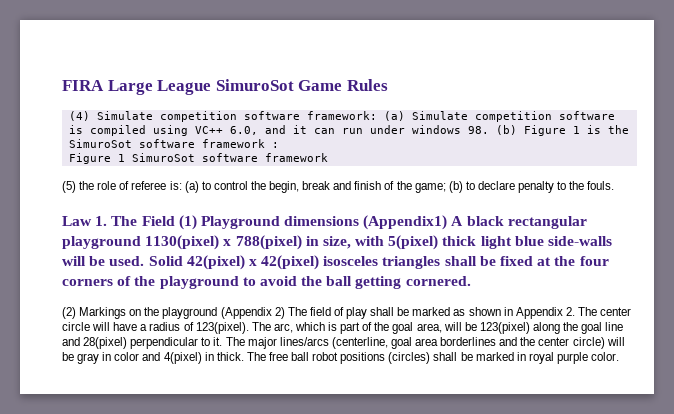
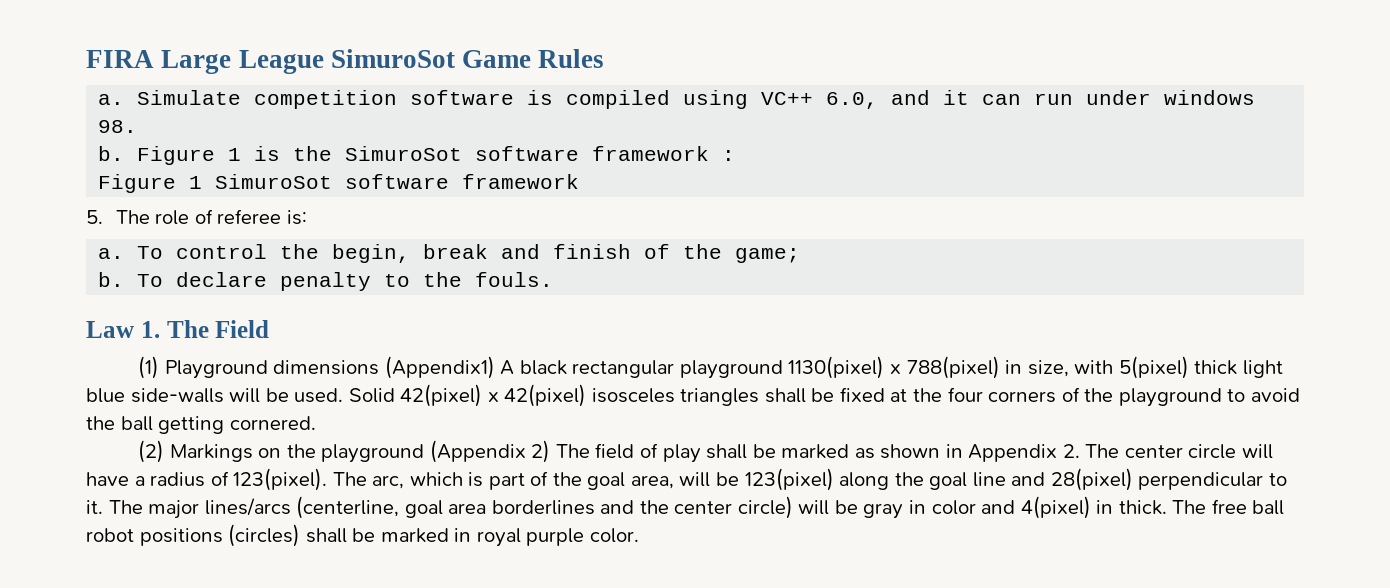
- (4) Simulate competition software framework: (a) Simulate competition software is compiled using VC++ 6.0, and it can run under windows 98. (b) Figure 1 is the SimuroSot software framework :
+ a. Simulate competition software is compiled using VC++ 6.0, and it can run under windows 98.
+ b. Figure 1 is the SimuroSot software framework :
- (5) the role of referee is: (a) to control the begin, break and finish of the game; (b) to declare penalty to the fouls.
+ 5. The role of referee is:
+ a. To control the begin, break and finish of the game;
+ b. To declare penalty to the fouls.
- Law 1. The Field (1) Playground dimensions (Appendix1) A black rectangular playground 1130(pixel) x 788(pixel) in size, with 5(pixel) thick light blue side-walls will be used.
+ Law 1. The Field
+ (1) Playground dimensions (Appendix1) A black rectangular playground 1130(pixel) x 788(pixel) in size, with 5(pixel) thick light blue side-walls will be used.

